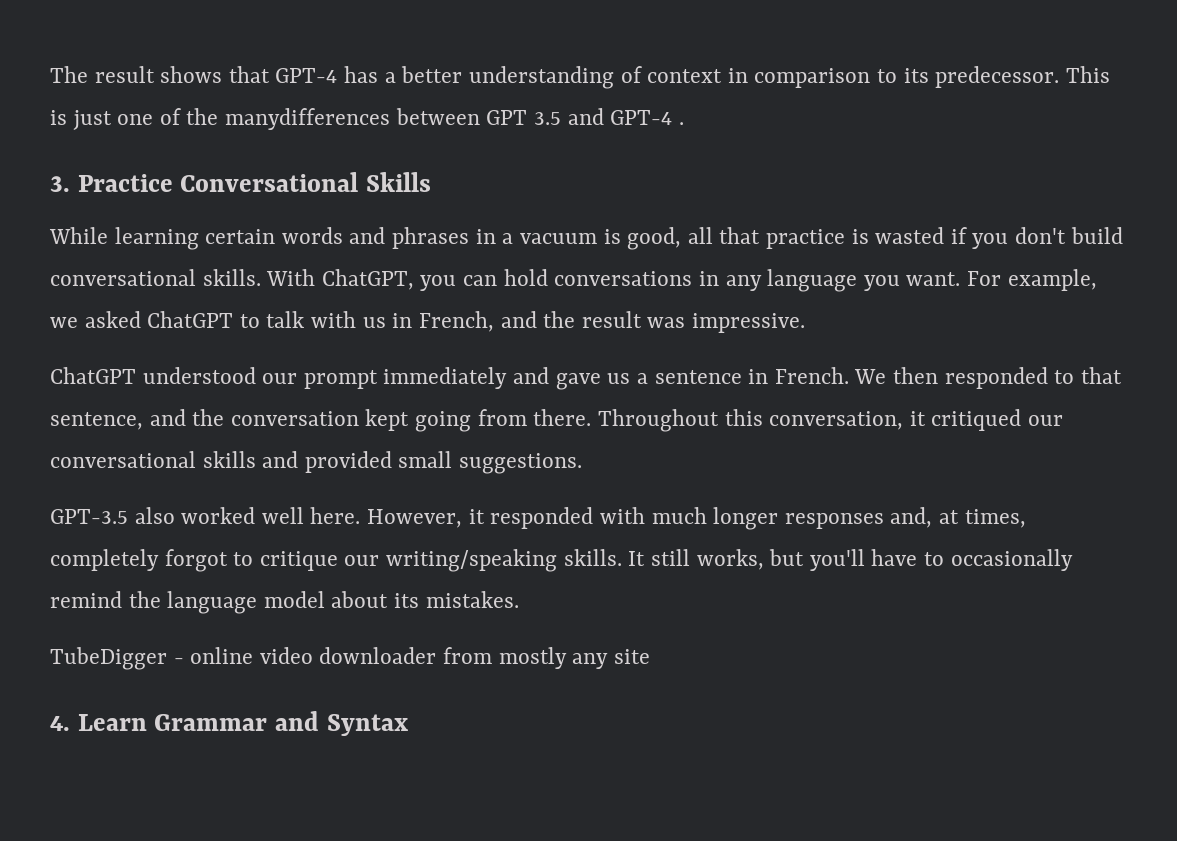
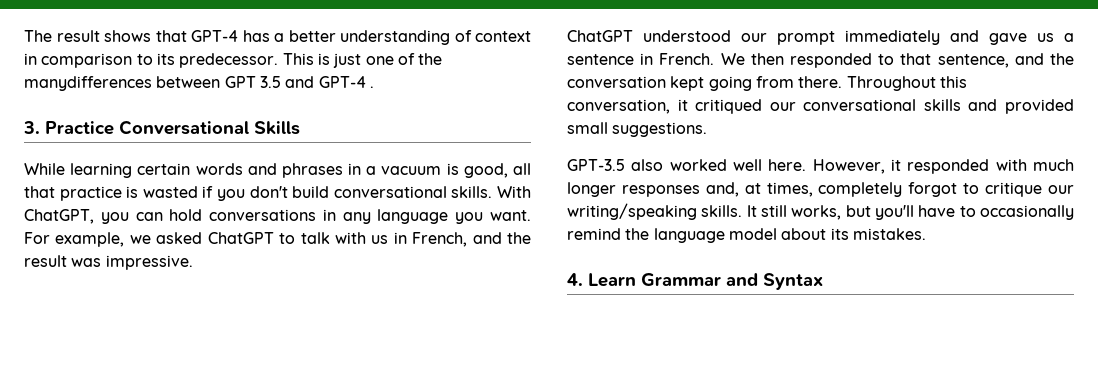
- TubeDigger - online video downloader from mostly any site

